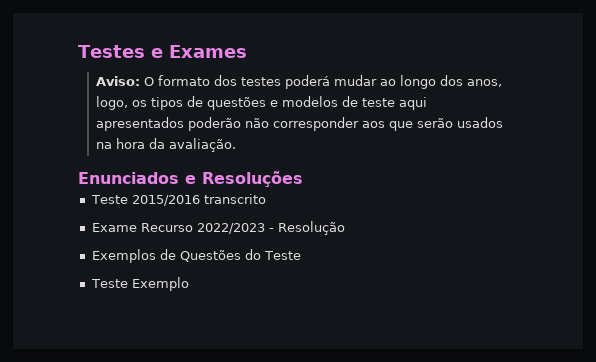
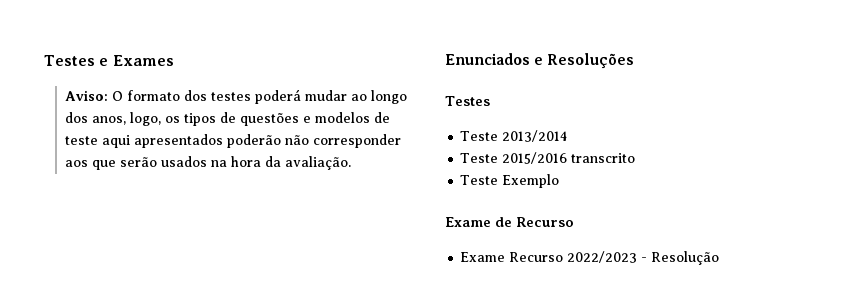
  Enunciados e Resoluções
+ Testes
+ Teste 2013/2014
+ Teste Exemplo
+ Exame de Recurso
- Exemplos de Questões do Teste
- Teste Exemplo

